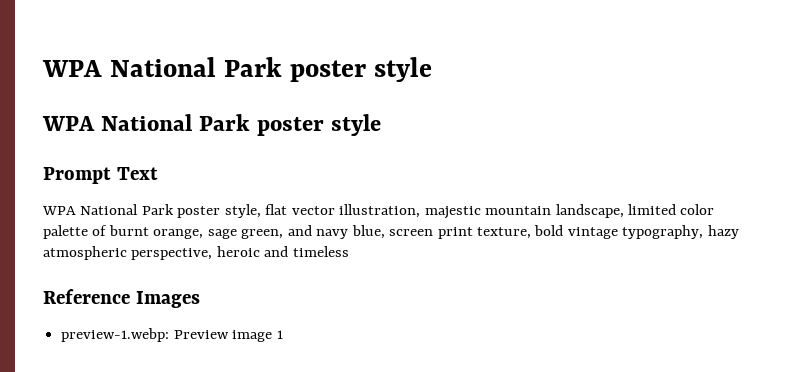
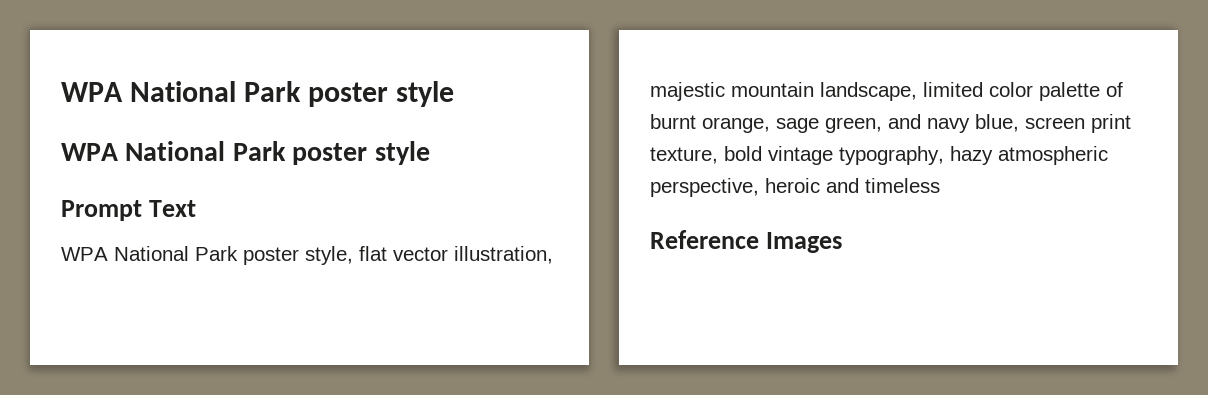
- preview-1.webp: Preview image 1

